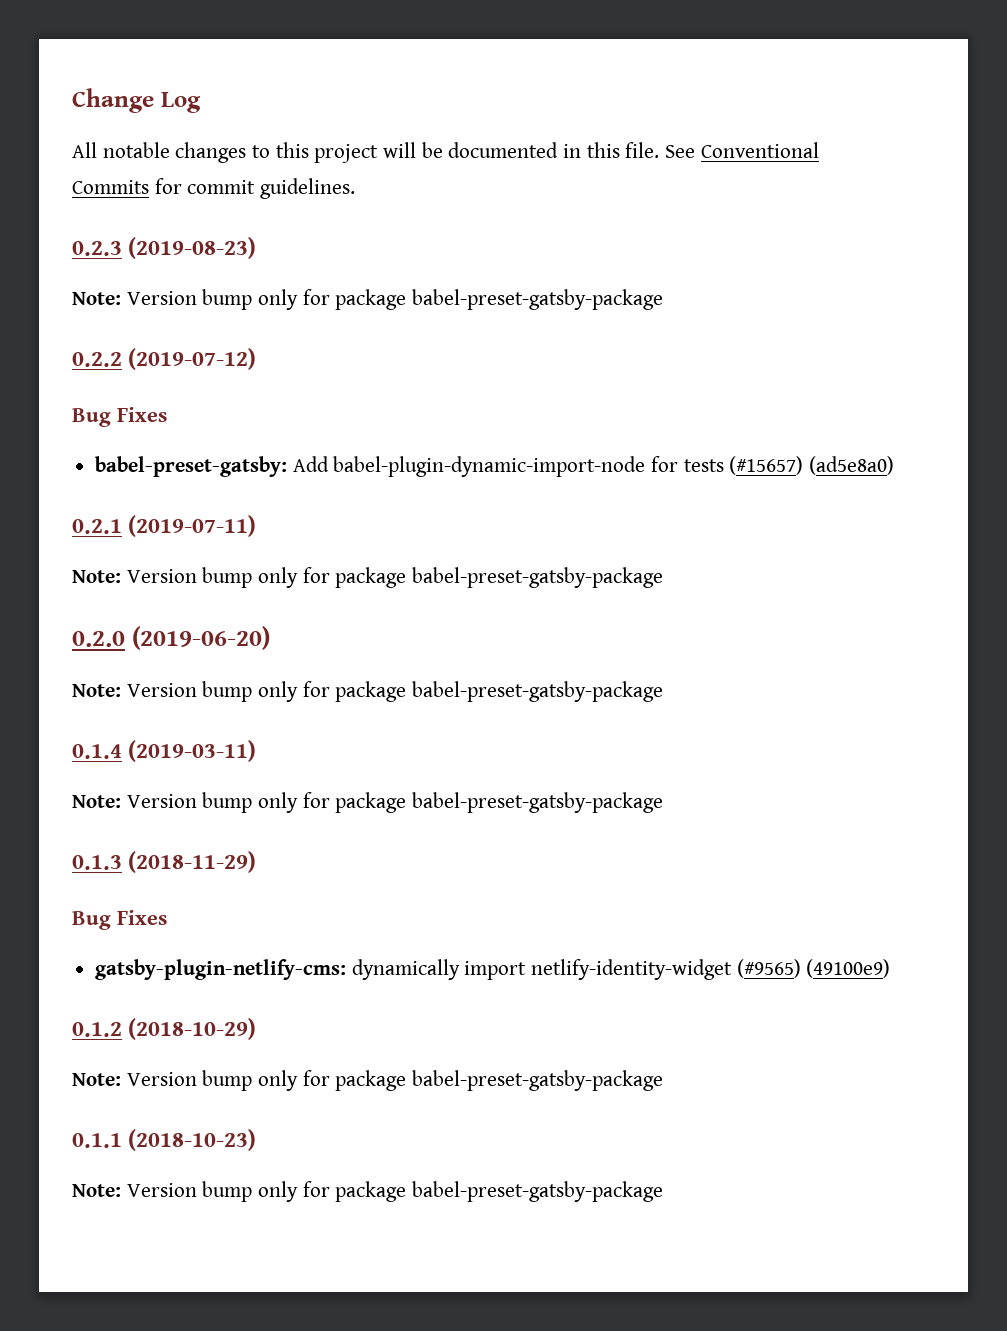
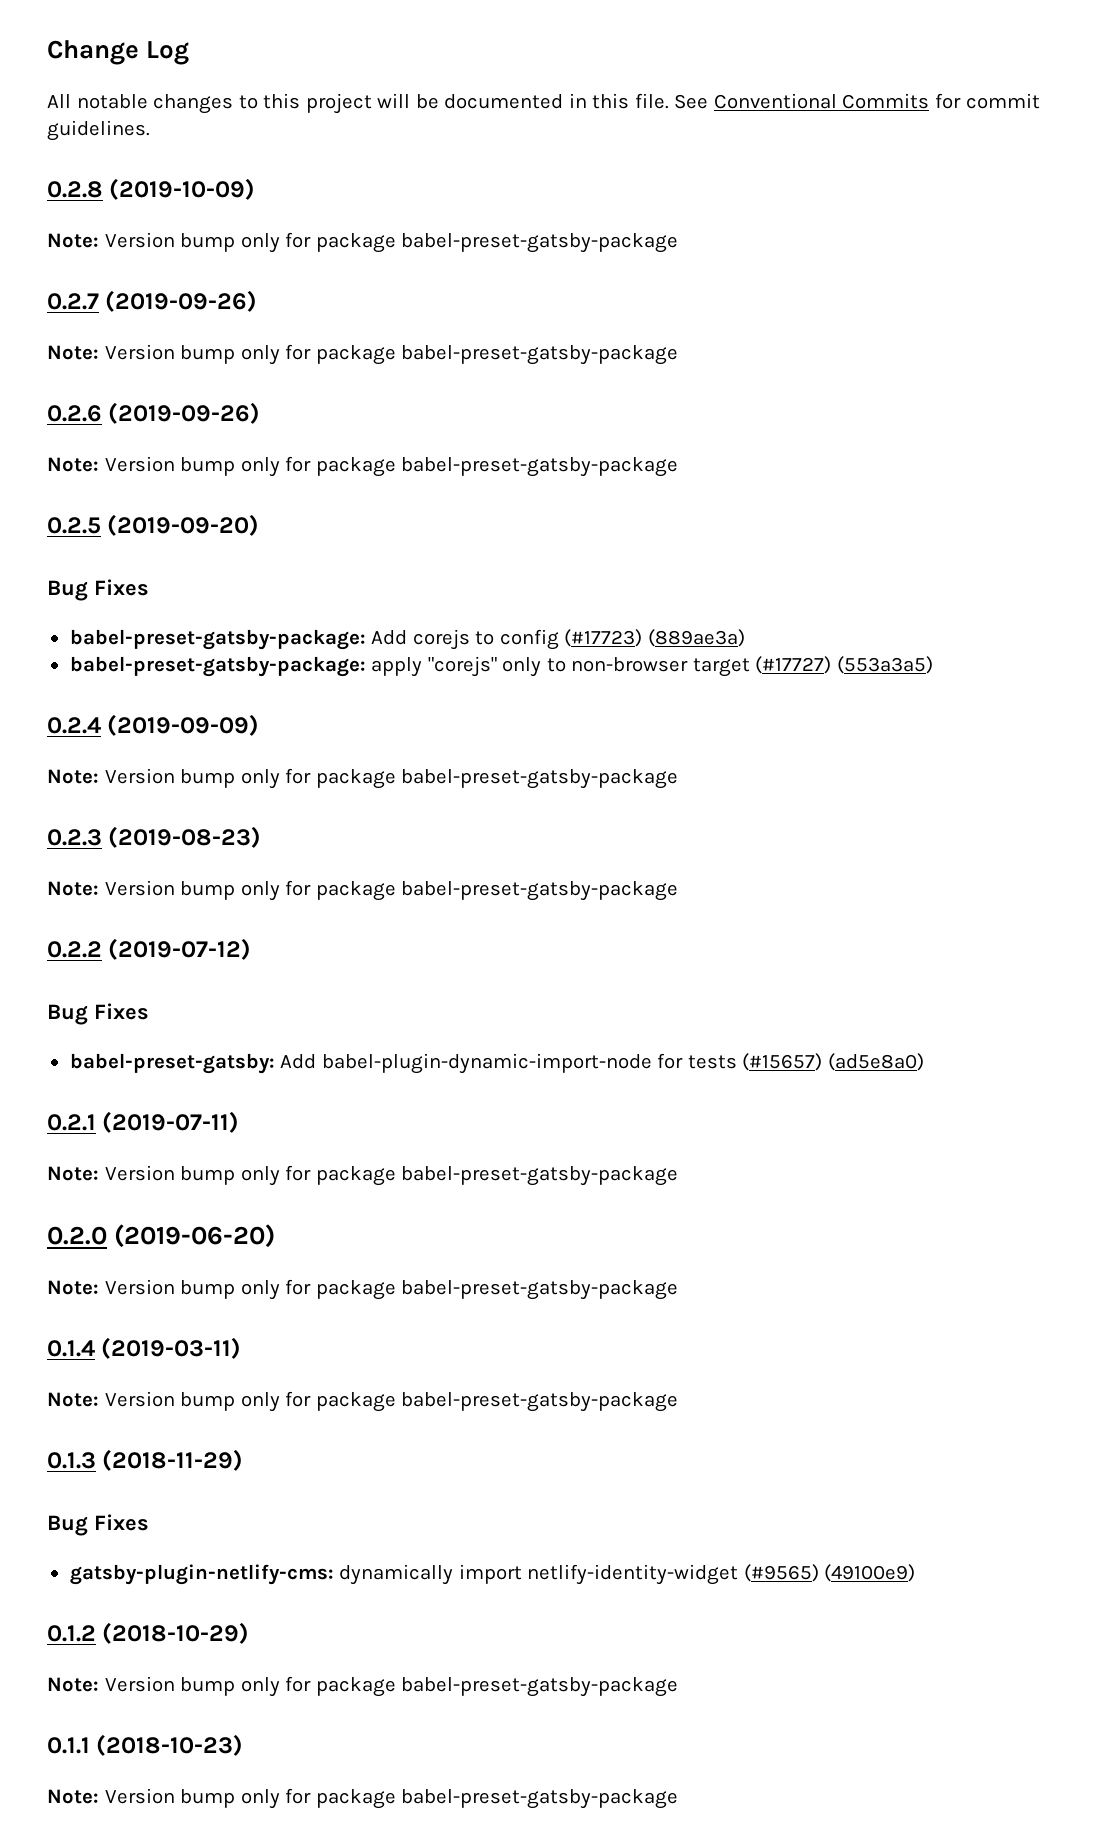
+ 0.2.8 (2019-10-09)
+ Note: Version bump only for package babel-preset-gatsby-package
+ 0.2.7 (2019-09-26)
+ Note: Version bump only for package babel-preset-gatsby-package
+ 0.2.6 (2019-09-26)
+ Note: Version bump only for package babel-preset-gatsby-package
+ 0.2.5 (2019-09-20)
+ Bug Fixes
+ babel-preset-gatsby-package: Add corejs to config (#17723) (889ae3a)
+ babel-preset-gatsby-package: apply "corejs" only to non-browser target (#17727) (553a3a5)
+ 0.2.4 (2019-09-09)
+ Note: Version bump only for package babel-preset-gatsby-package

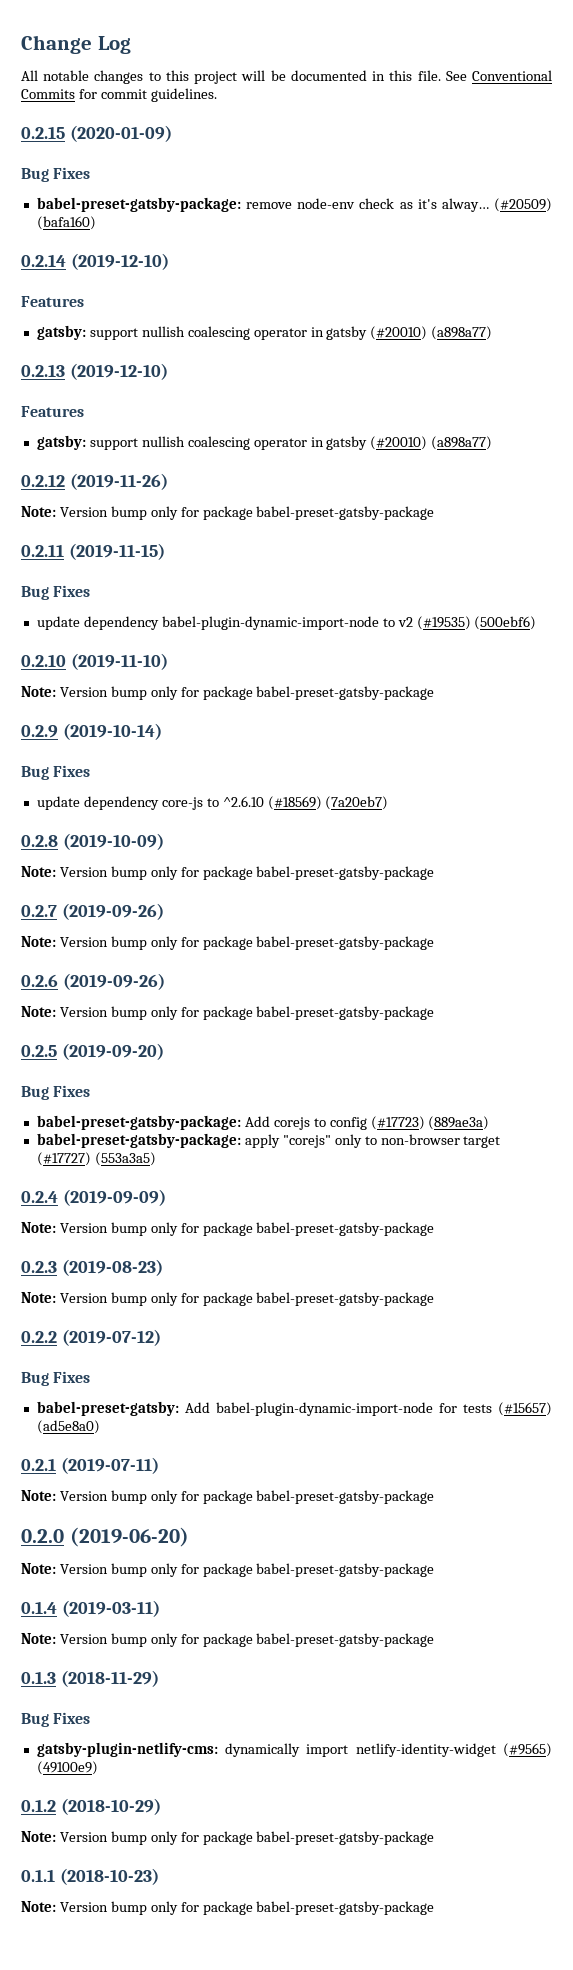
+ 0.2.15 (2020-01-09)
+ Bug Fixes
+ babel-preset-gatsby-package: remove node-env check as it's alway… (#20509) (bafa160)
+ 0.2.14 (2019-12-10)
+ Features
+ gatsby: support nullish coalescing operator in gatsby (#20010) (a898a77)
+ 0.2.13 (2019-12-10)
+ Features
+ gatsby: support nullish coalescing operator in gatsby (#20010) (a898a77)
+ 0.2.12 (2019-11-26)
+ Note: Version bump only for package babel-preset-gatsby-package
+ 0.2.11 (2019-11-15)
+ Bug Fixes
+ update dependency babel-plugin-dynamic-import-node to v2 (#19535) (500ebf6)
+ 0.2.10 (2019-11-10)
+ Note: Version bump only for package babel-preset-gatsby-package
+ 0.2.9 (2019-10-14)
+ Bug Fixes
+ update dependency core-js to ^2.6.10 (#18569) (7a20eb7)

